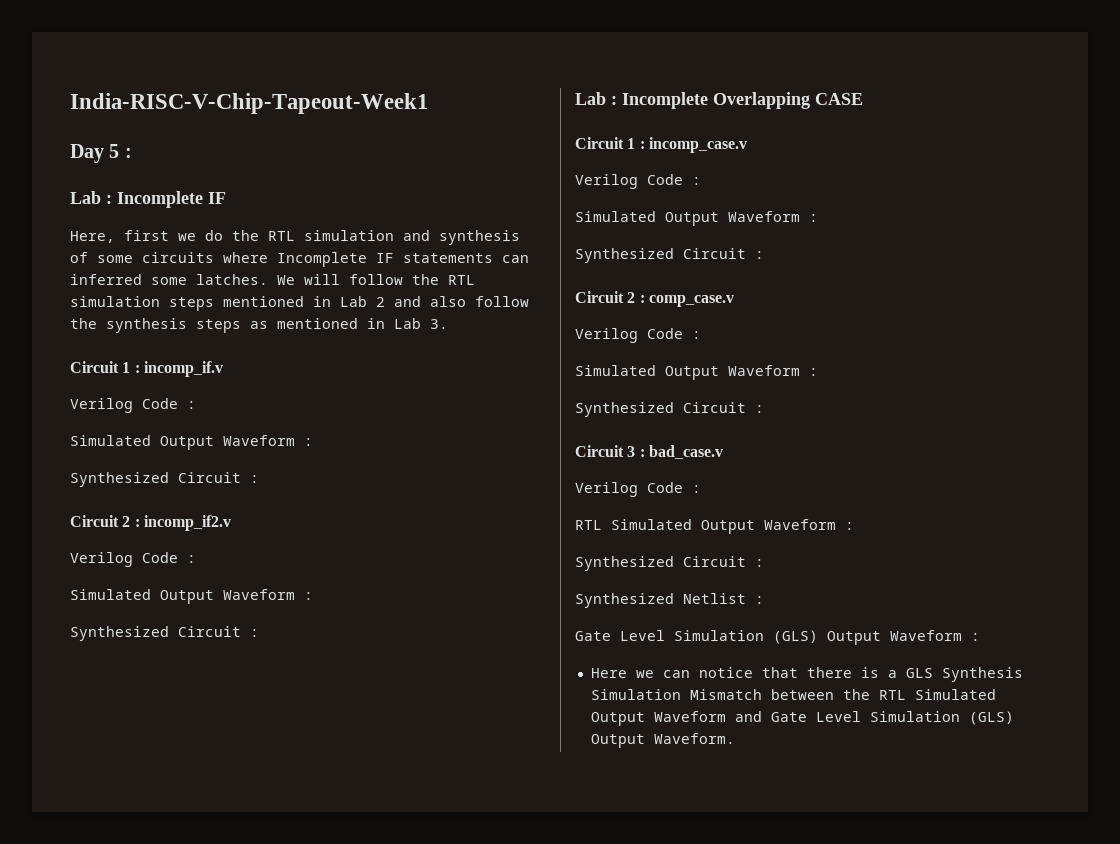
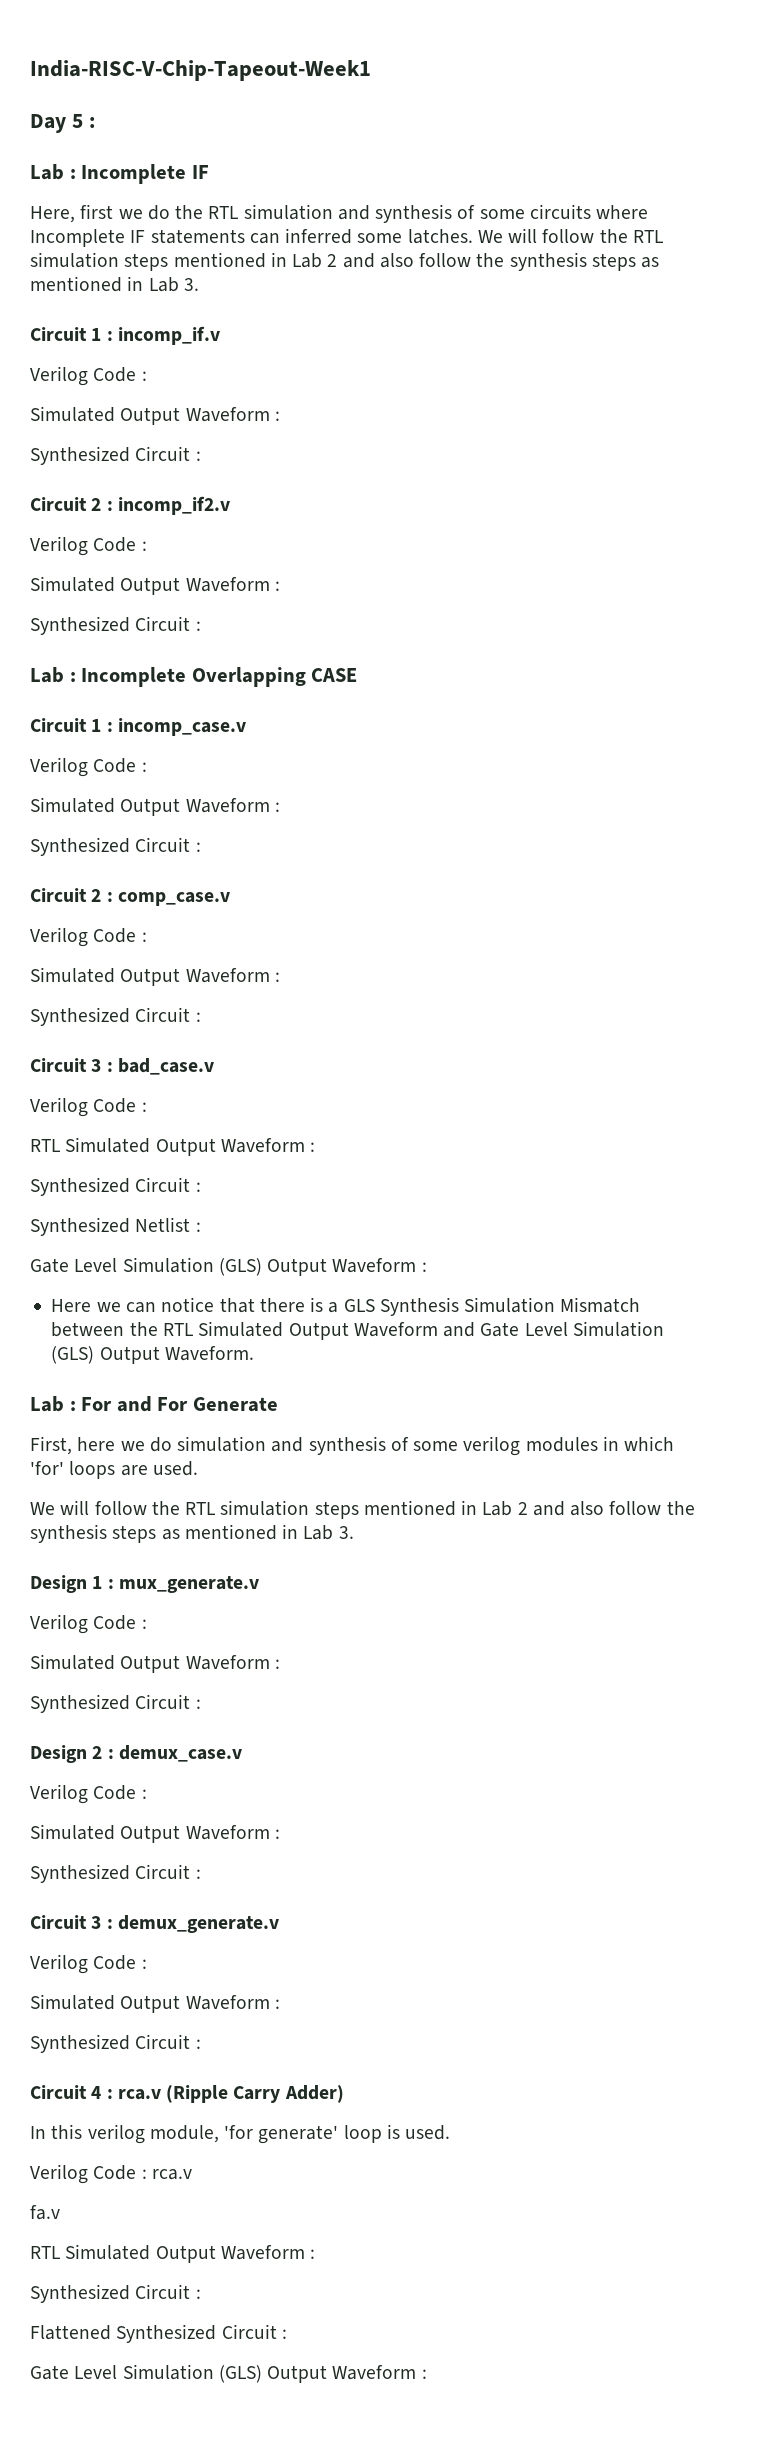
+ Lab : For and For Generate
+ First, here we do simulation and synthesis of some verilog modules in which 'for' loops are used.
+ We will follow the RTL simulation steps mentioned in Lab 2 and also follow the synthesis steps as mentioned in Lab 3.
+ Design 1 : mux_generate.v
+ Verilog Code :
+ Simulated Output Waveform :
+ Synthesized Circuit :
+ Design 2 : demux_case.v
+ Verilog Code :
+ Simulated Output Waveform :
+ Synthesized Circuit :
+ Circuit 3 : demux_generate.v
+ Verilog Code :
+ Simulated Output Waveform :
+ Synthesized Circuit :
+ Circuit 4 : rca.v (Ripple Carry Adder)
+ In this verilog module, 'for generate' loop is used.
+ Verilog Code : rca.v
+ fa.v
+ RTL Simulated Output Waveform :
+ Synthesized Circuit :
+ Flattened Synthesized Circuit :
+ Gate Level Simulation (GLS) Output Waveform :

